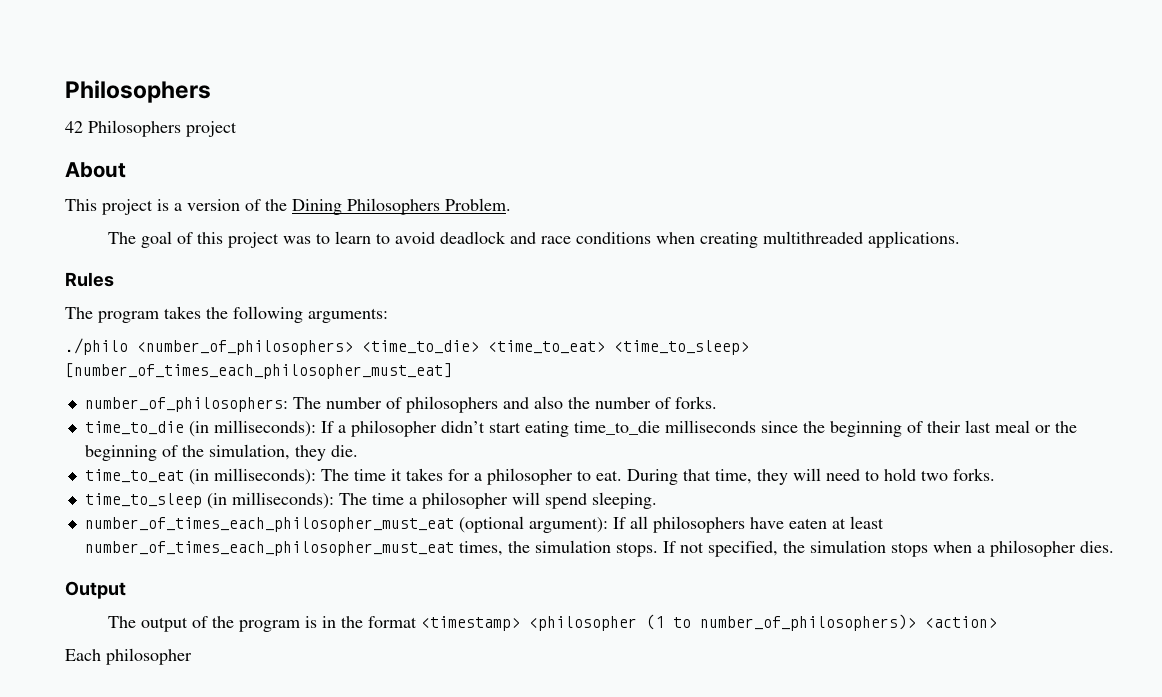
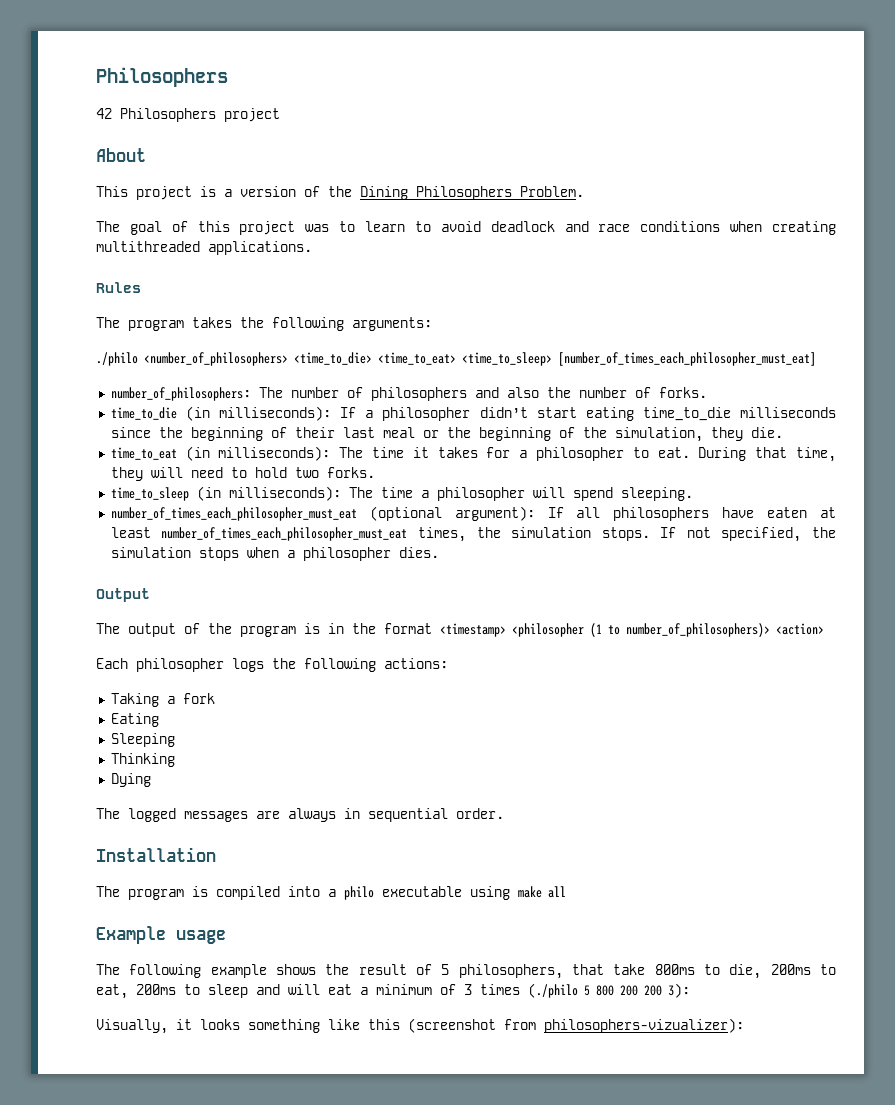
- Each philosopher
+ Each philosopher logs the following actions:
+ Taking a fork
+ Eating
+ Sleeping
+ Thinking
+ Dying
+ The logged messages are always in sequential order.
+ Installation
+ The program is compiled into a philo executable using make all
+ Example usage
+ The following example shows the result of 5 philosophers, that take 800ms to die, 200ms to eat, 200ms to sleep and will eat a minimum of 3 times (./philo 5 800 200 200 3):
+ Visually, it looks something like this (screenshot from philosophers-vizualizer):

